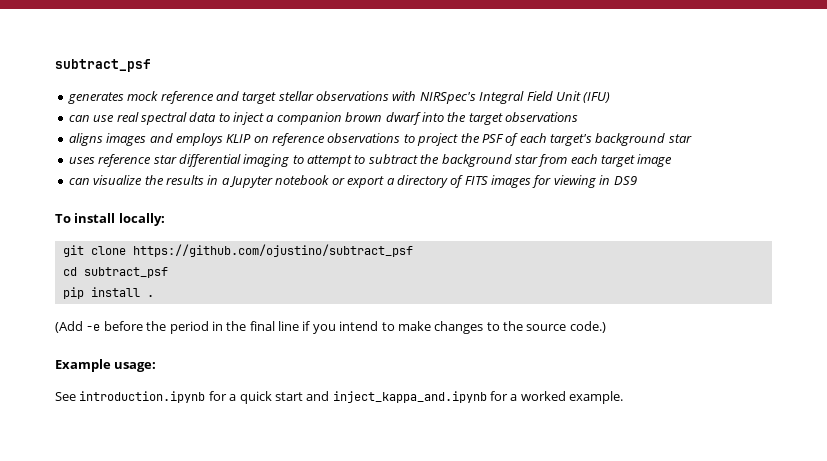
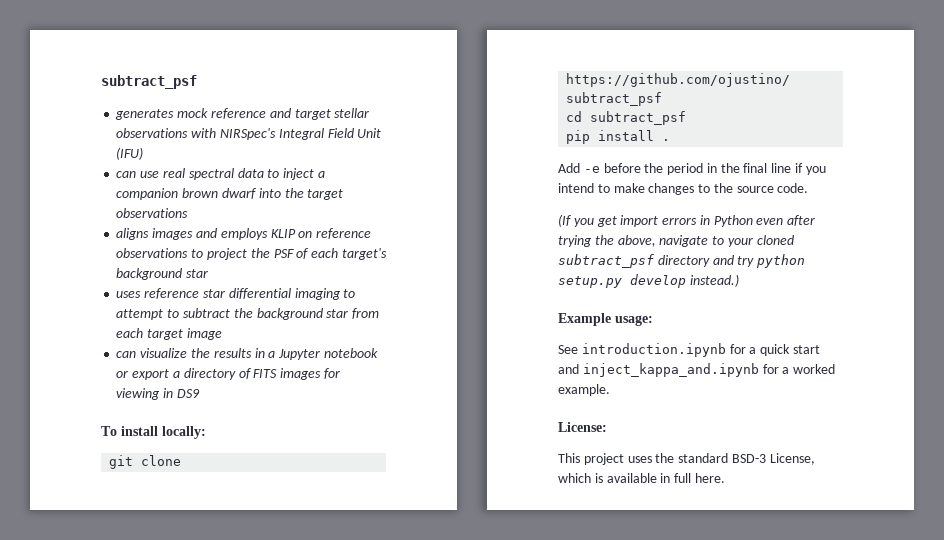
- (Add -e before the period in the final line if you intend to make changes to the source code.)
+ Add -e before the period in the final line if you intend to make changes to the source code.
+ (If you get import errors in Python even after trying the above, navigate to your cloned subtract_psf directory and try python setup.py develop instead.)
+ License:
+ This project uses the standard BSD-3 License, which is available in full here.

